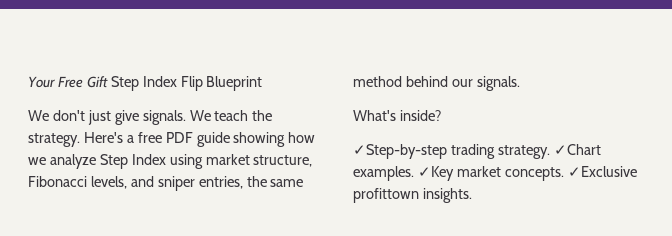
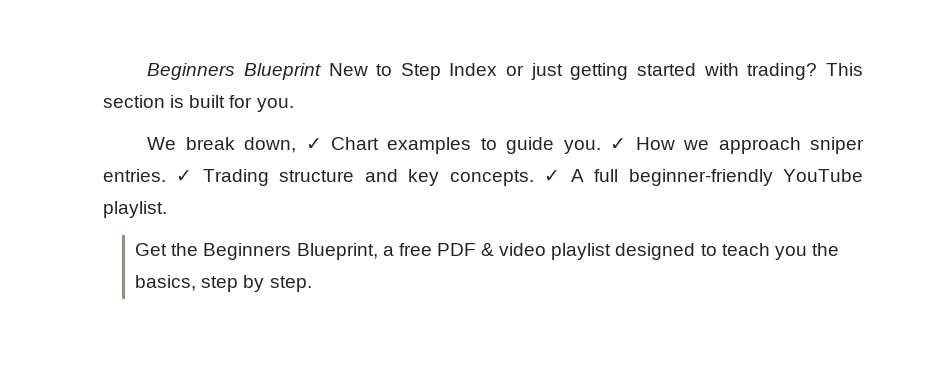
- Your Free Gift Step Index Flip Blueprint
- We don't just give signals. We teach the strategy. Here's a free PDF guide showing how we analyze Step Index using market structure, Fibonacci levels, and sniper entries, the same method behind our signals.
- What's inside?
- ✓Step-by-step trading strategy. ✓Chart examples. ✓Key market concepts. ✓Exclusive profittown insights.
+ Beginners Blueprint New to Step Index or just getting started with trading? This section is built for you.
+ We break down, ✓ Chart examples to guide you. ✓ How we approach sniper entries. ✓ Trading structure and key concepts. ✓ A full beginner-friendly YouTube playlist.
+ Get the Beginners Blueprint, a free PDF & video playlist designed to teach you the basics, step by step.

